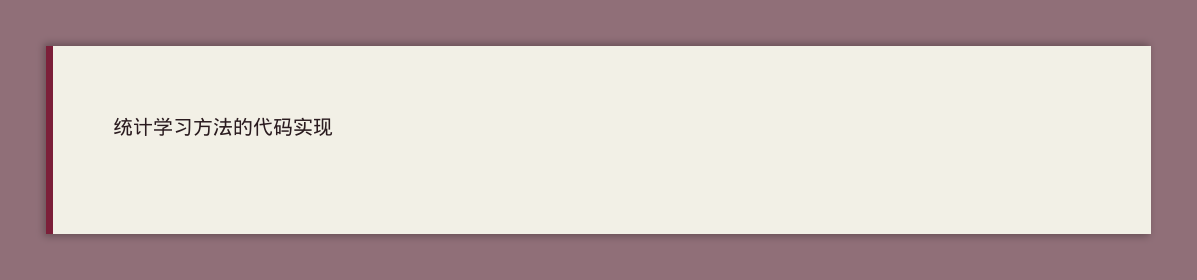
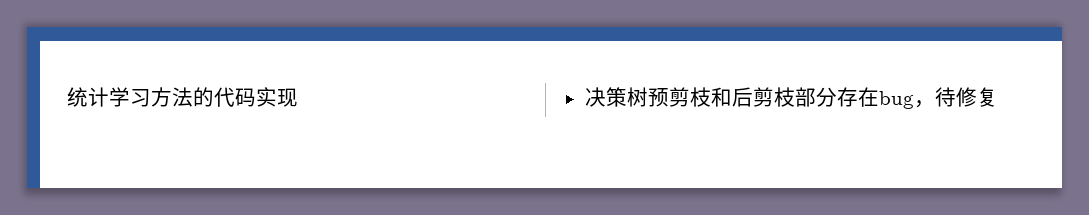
+ 决策树预剪枝和后剪枝部分存在bug，待修复

